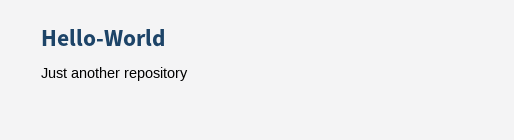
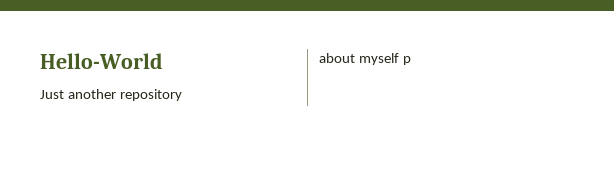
+ about myself p

